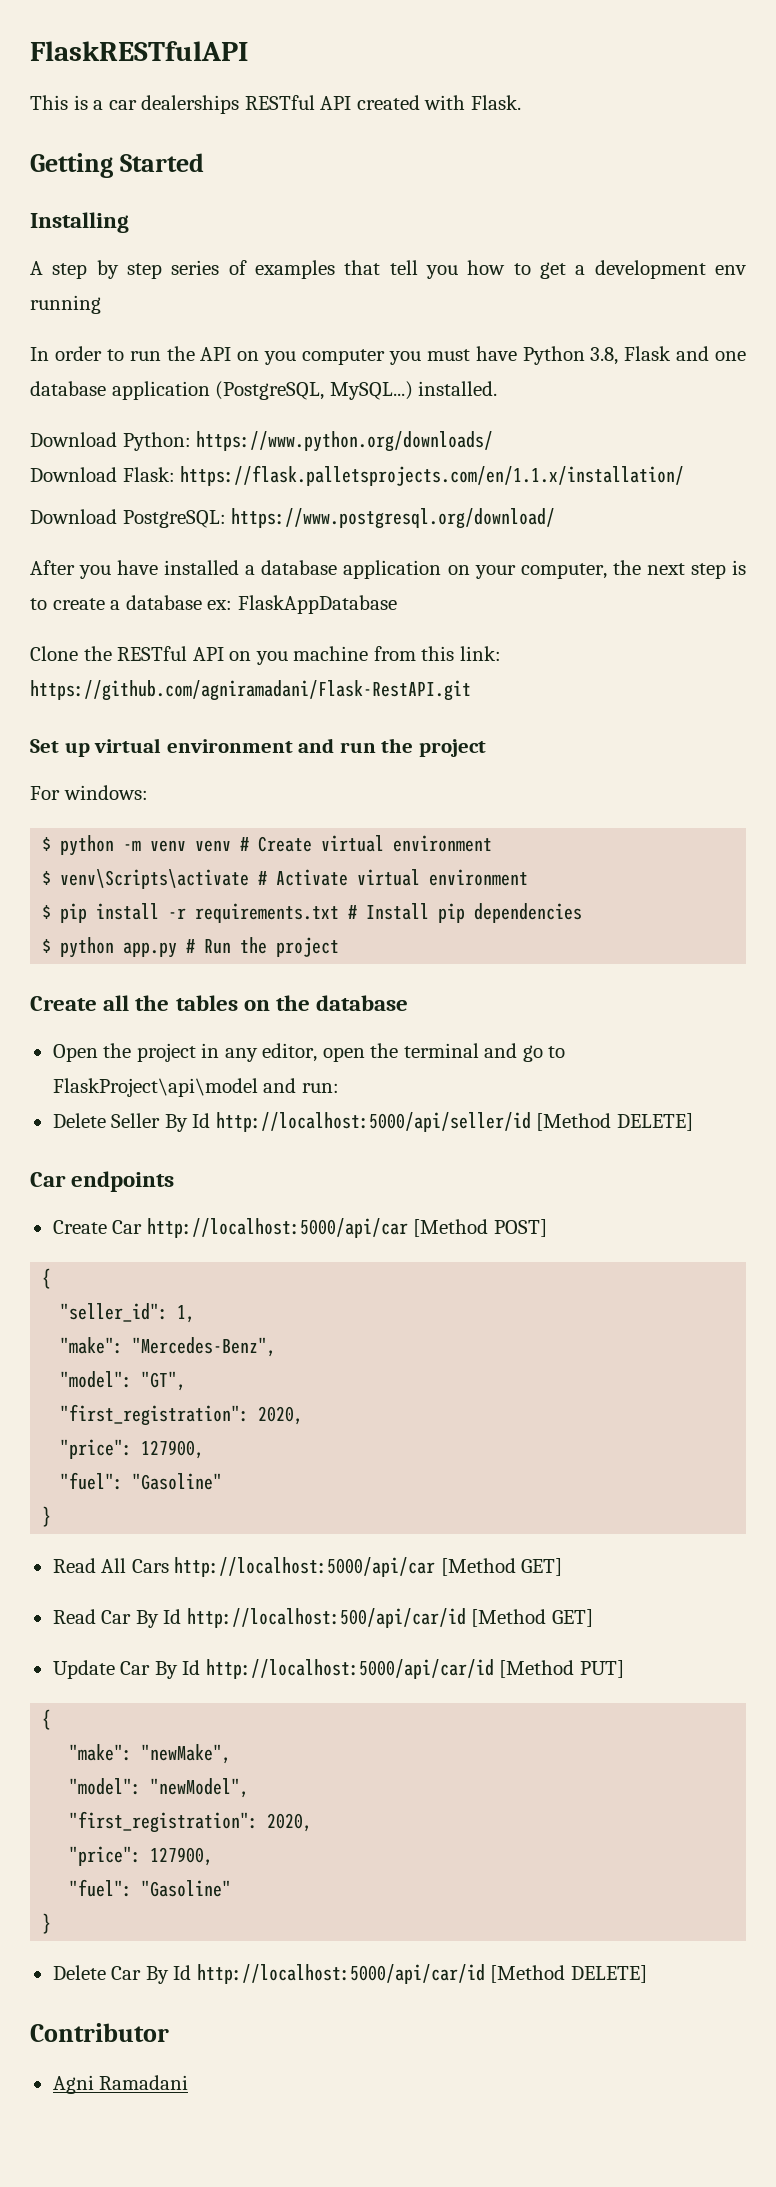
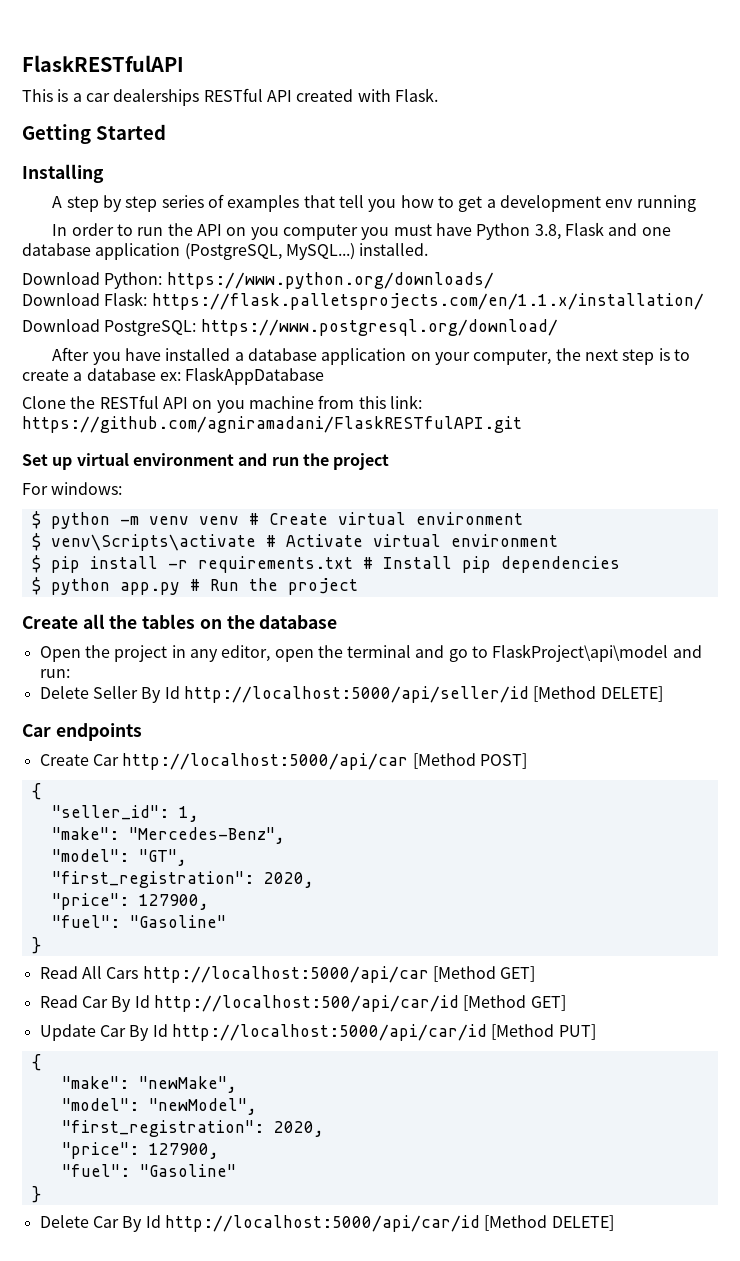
- Clone the RESTful API on you machine from this link: https://github.com/agniramadani/Flask-RestAPI.git
+ Clone the RESTful API on you machine from this link: https://github.com/agniramadani/FlaskRESTfulAPI.git
- Contributor
- Agni Ramadani

